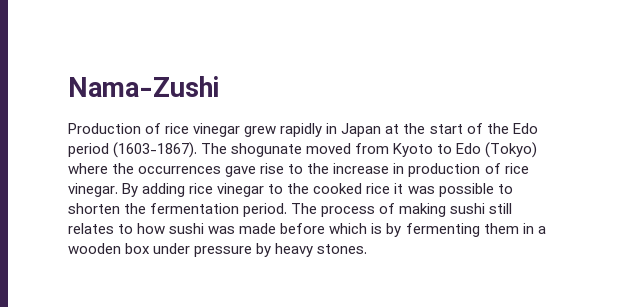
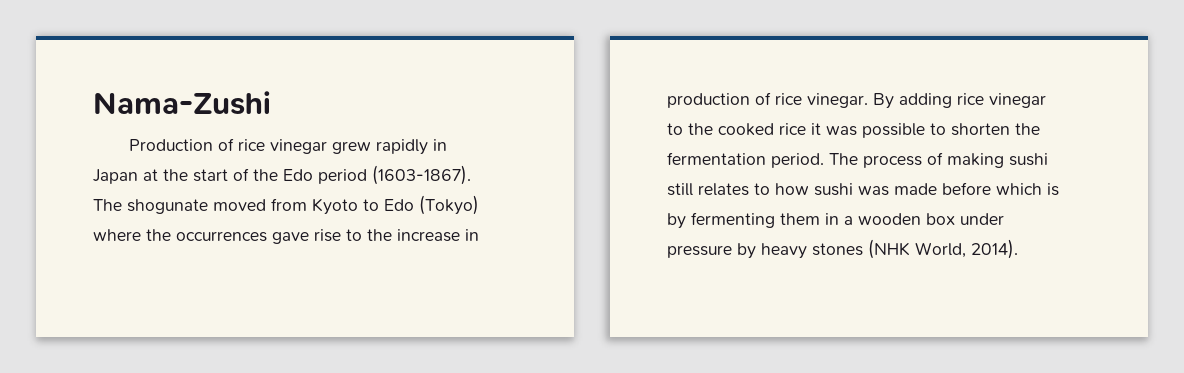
- The process of making sushi still relates to how sushi was made before which is by fermenting them in a wooden box under pressure by heavy stones.
+ The process of making sushi still relates to how sushi was made before which is by fermenting them in a wooden box under pressure by heavy stones (NHK World, 2014).

